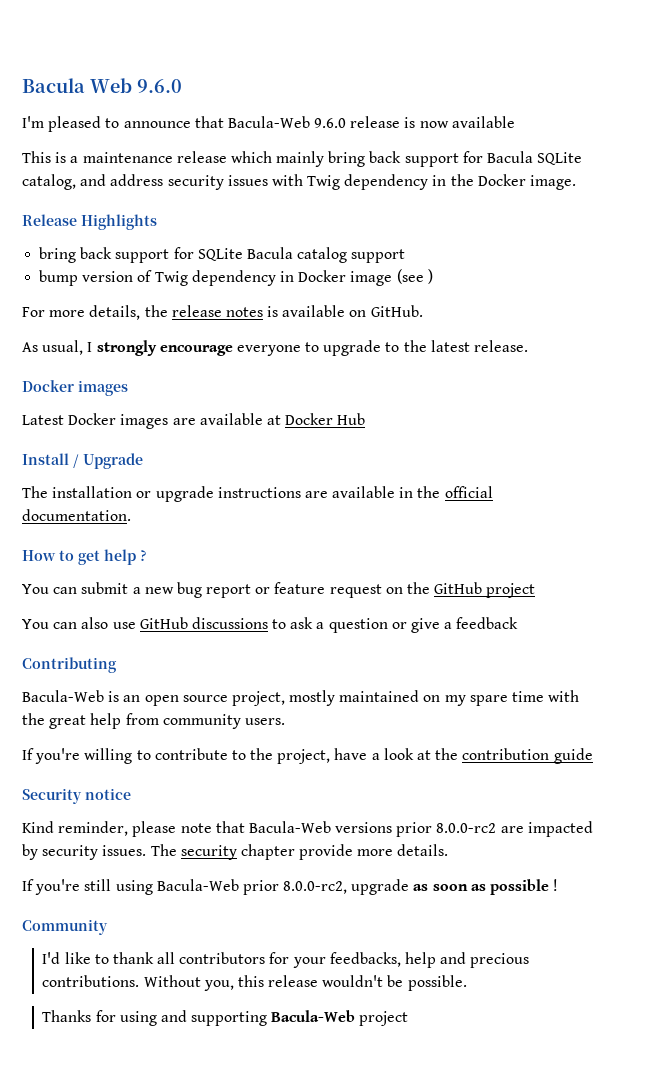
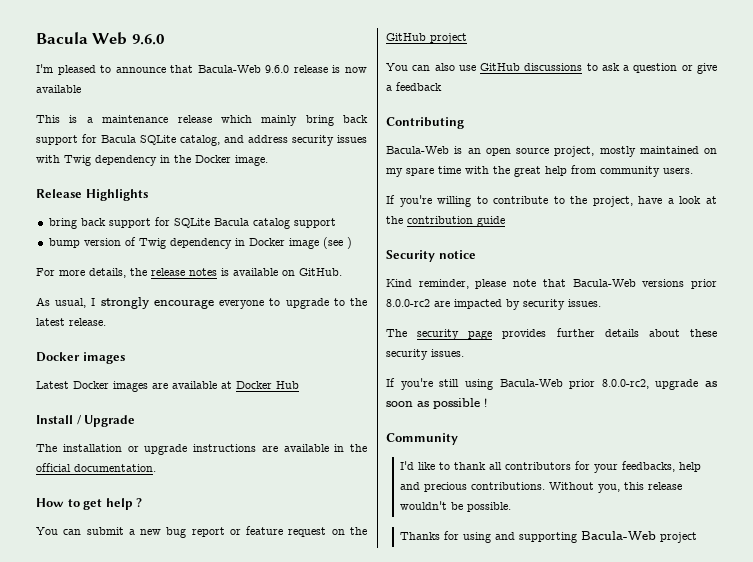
- Kind reminder, please note that Bacula-Web versions prior 8.0.0-rc2 are impacted by security issues. The security chapter provide more details.
+ Kind reminder, please note that Bacula-Web versions prior 8.0.0-rc2 are impacted by security issues.
+ The security page provides further details about these security issues.

